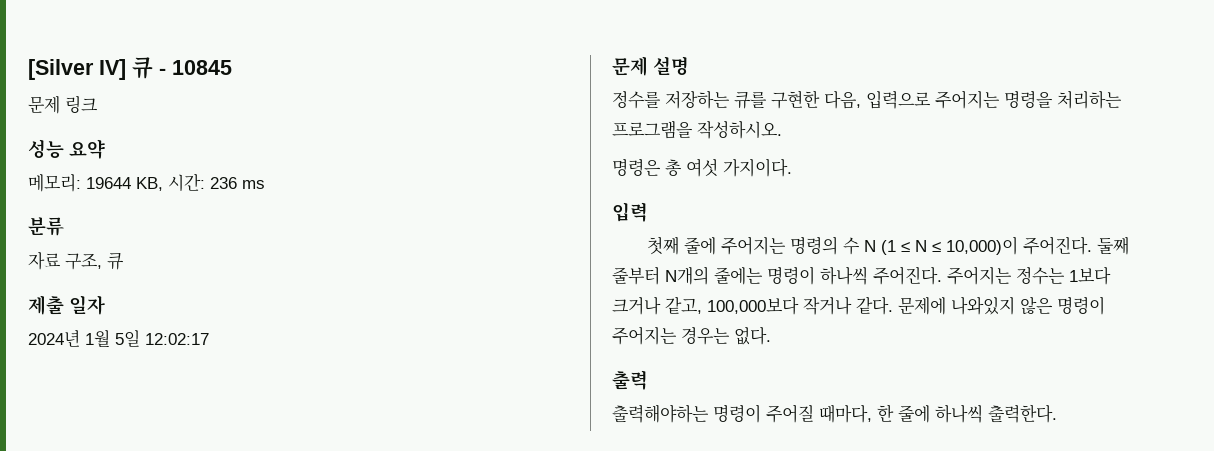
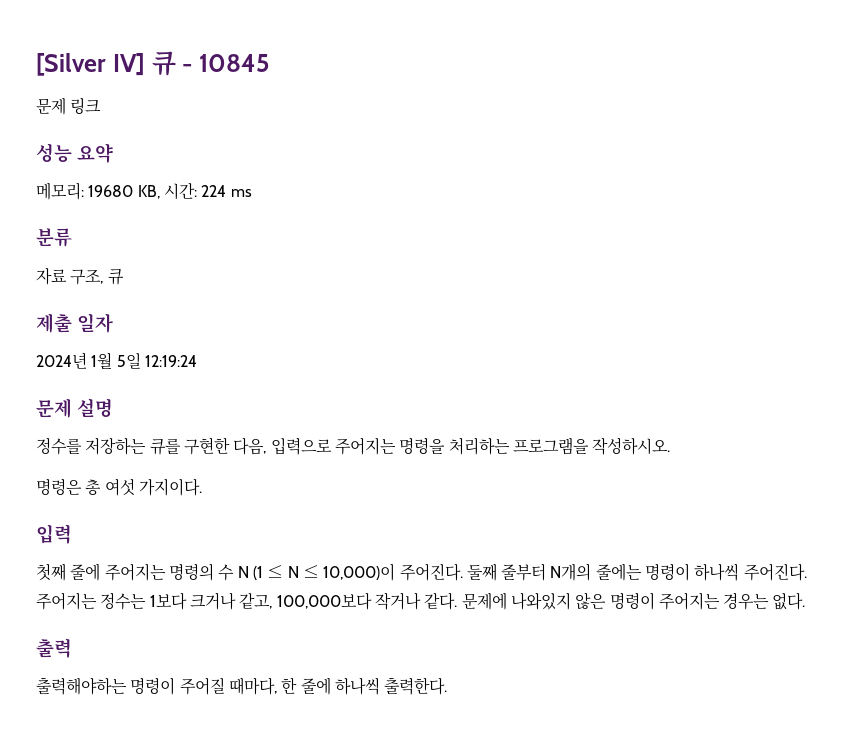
- 메모리: 19644 KB, 시간: 236 ms
+ 메모리: 19680 KB, 시간: 224 ms
- 2024년 1월 5일 12:02:17
+ 2024년 1월 5일 12:19:24

